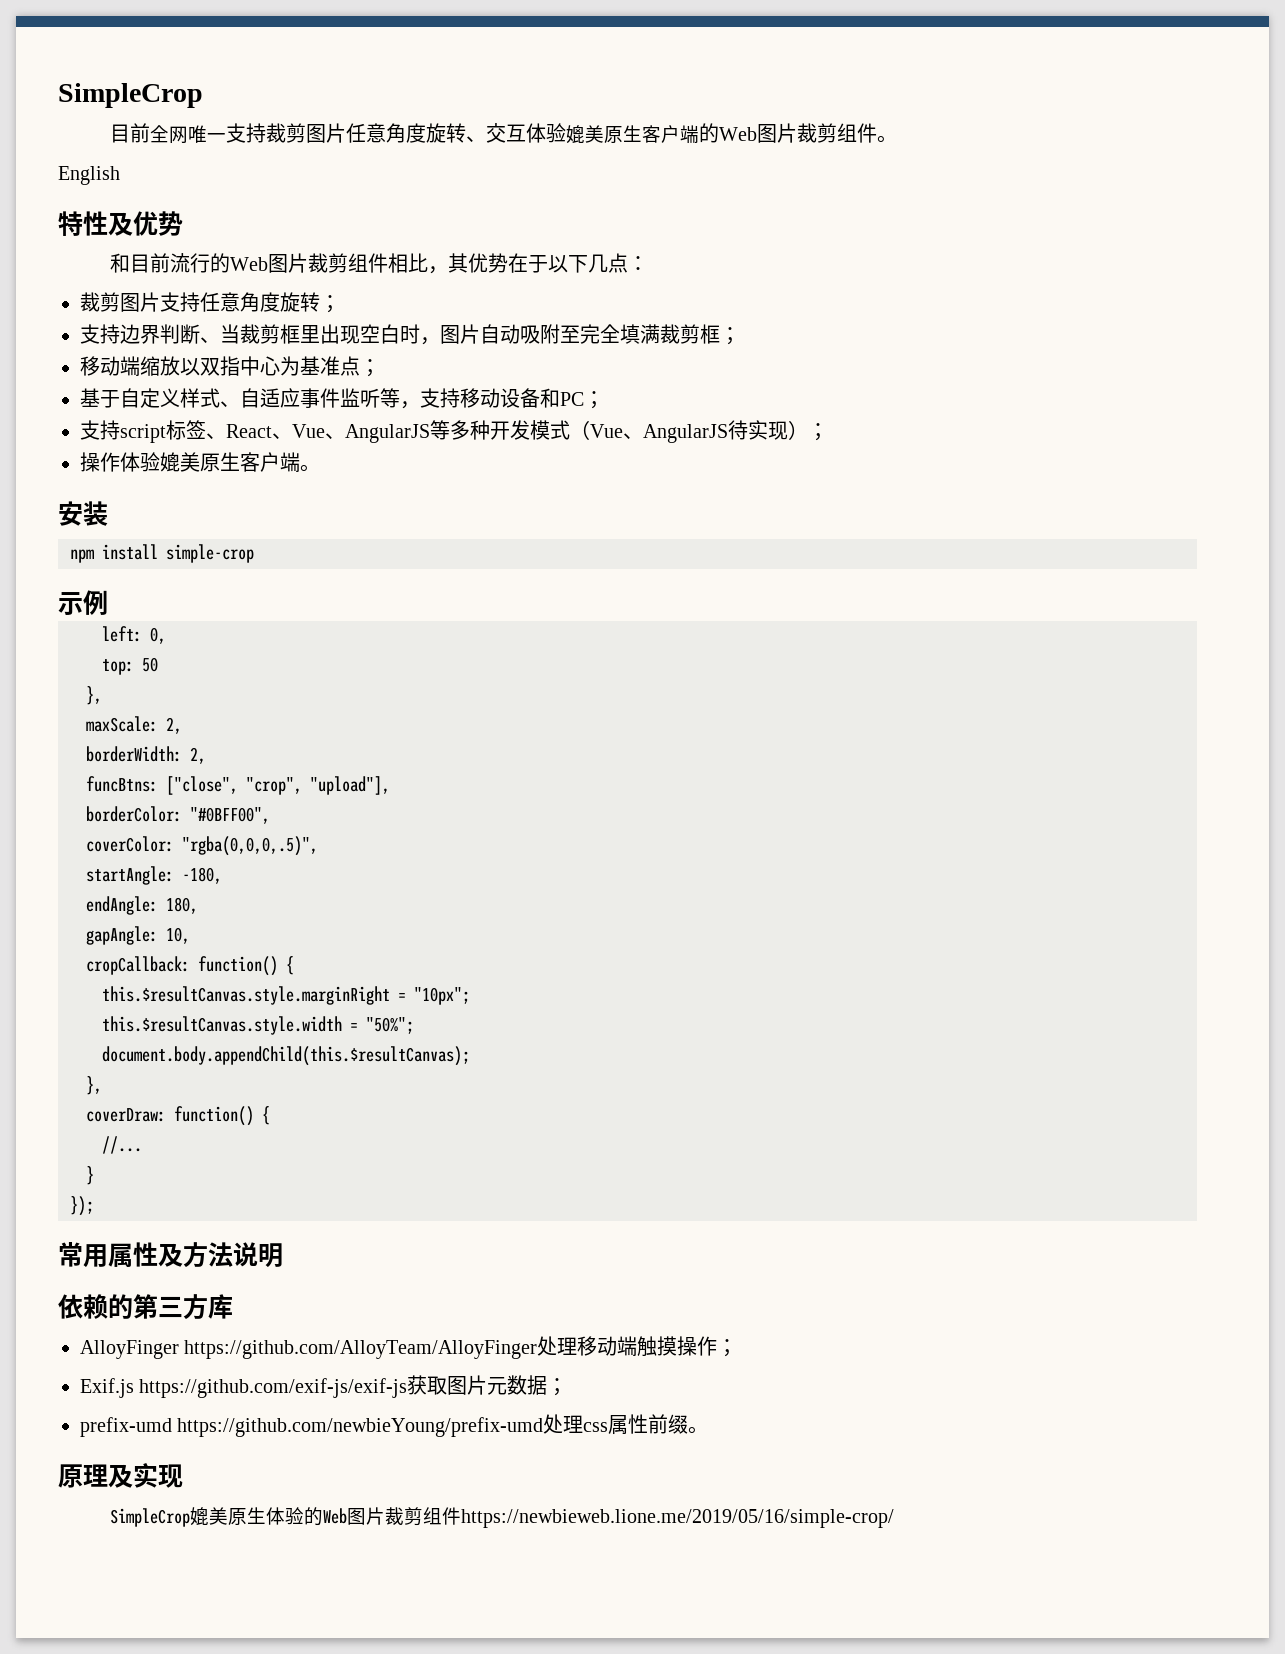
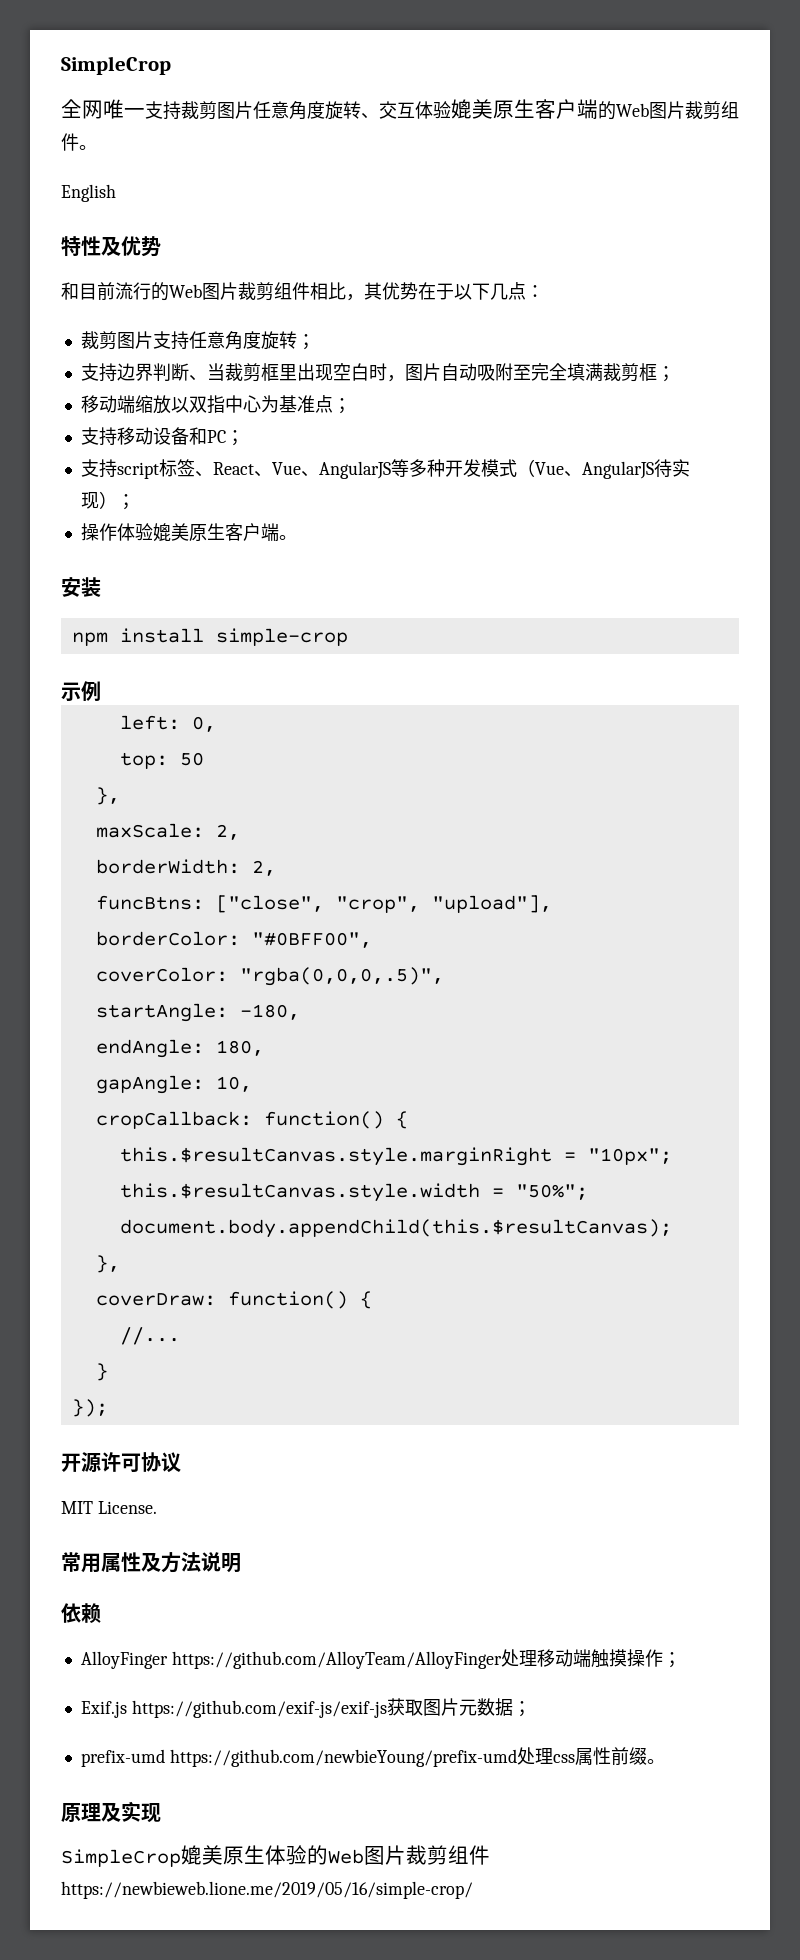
- 目前全网唯一支持裁剪图片任意角度旋转、交互体验媲美原生客户端的Web图片裁剪组件。
+ 全网唯一支持裁剪图片任意角度旋转、交互体验媲美原生客户端的Web图片裁剪组件。
- 基于自定义样式、自适应事件监听等，支持移动设备和PC；
+ 支持移动设备和PC；
+ 开源许可协议
+ MIT License.
- 依赖的第三方库
+ 依赖

